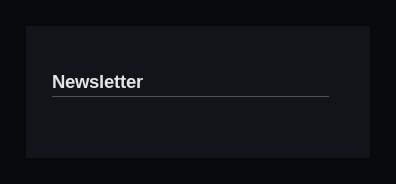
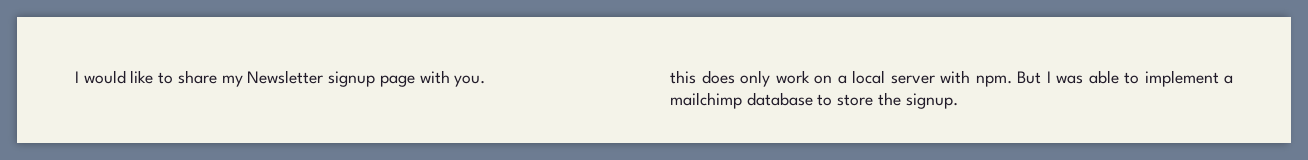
- Newsletter
+ I would like to share my Newsletter signup page with you.
+ this does only work on a local server with npm. But I was able to implement a mailchimp database to store the signup.

